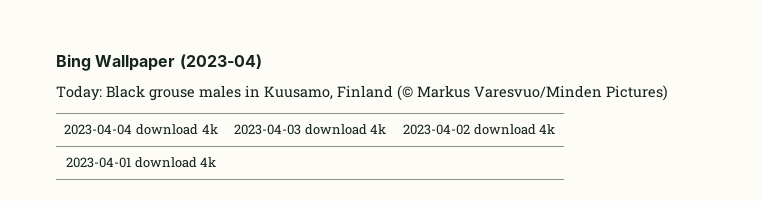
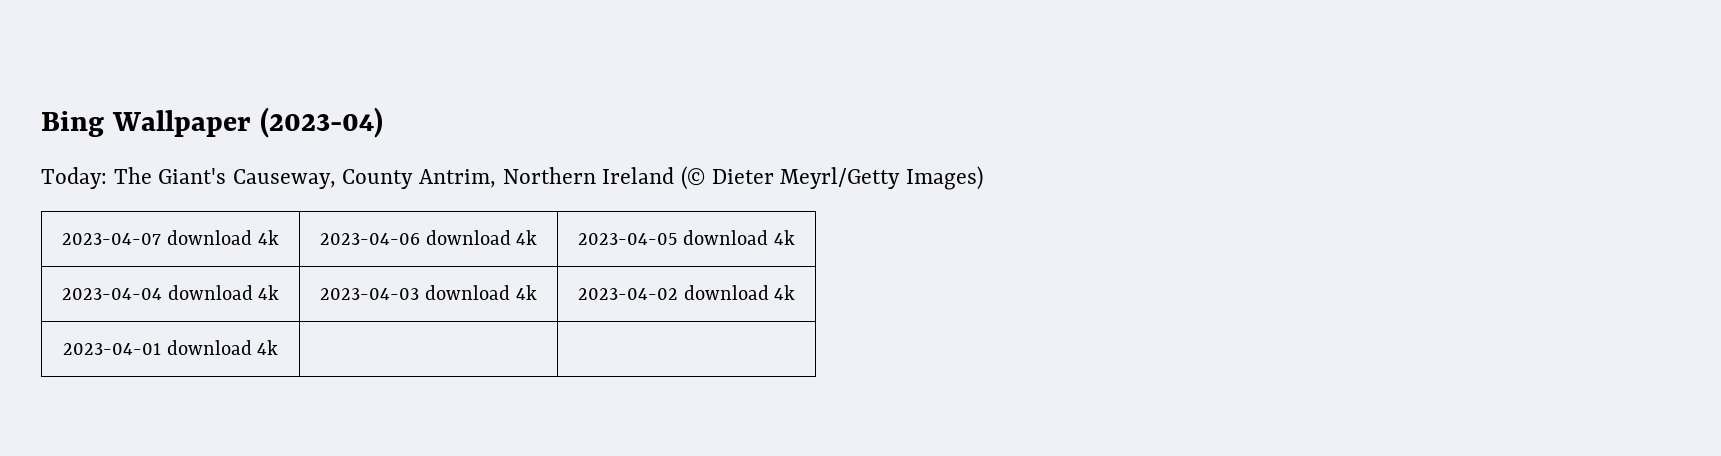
- Today: Black grouse males in Kuusamo, Finland (© Markus Varesvuo/Minden Pictures)
+ Today: The Giant's Causeway, County Antrim, Northern Ireland (© Dieter Meyrl/Getty Images)
+ 2023-04-07 download 4k | 2023-04-06 download 4k | 2023-04-05 download 4k

